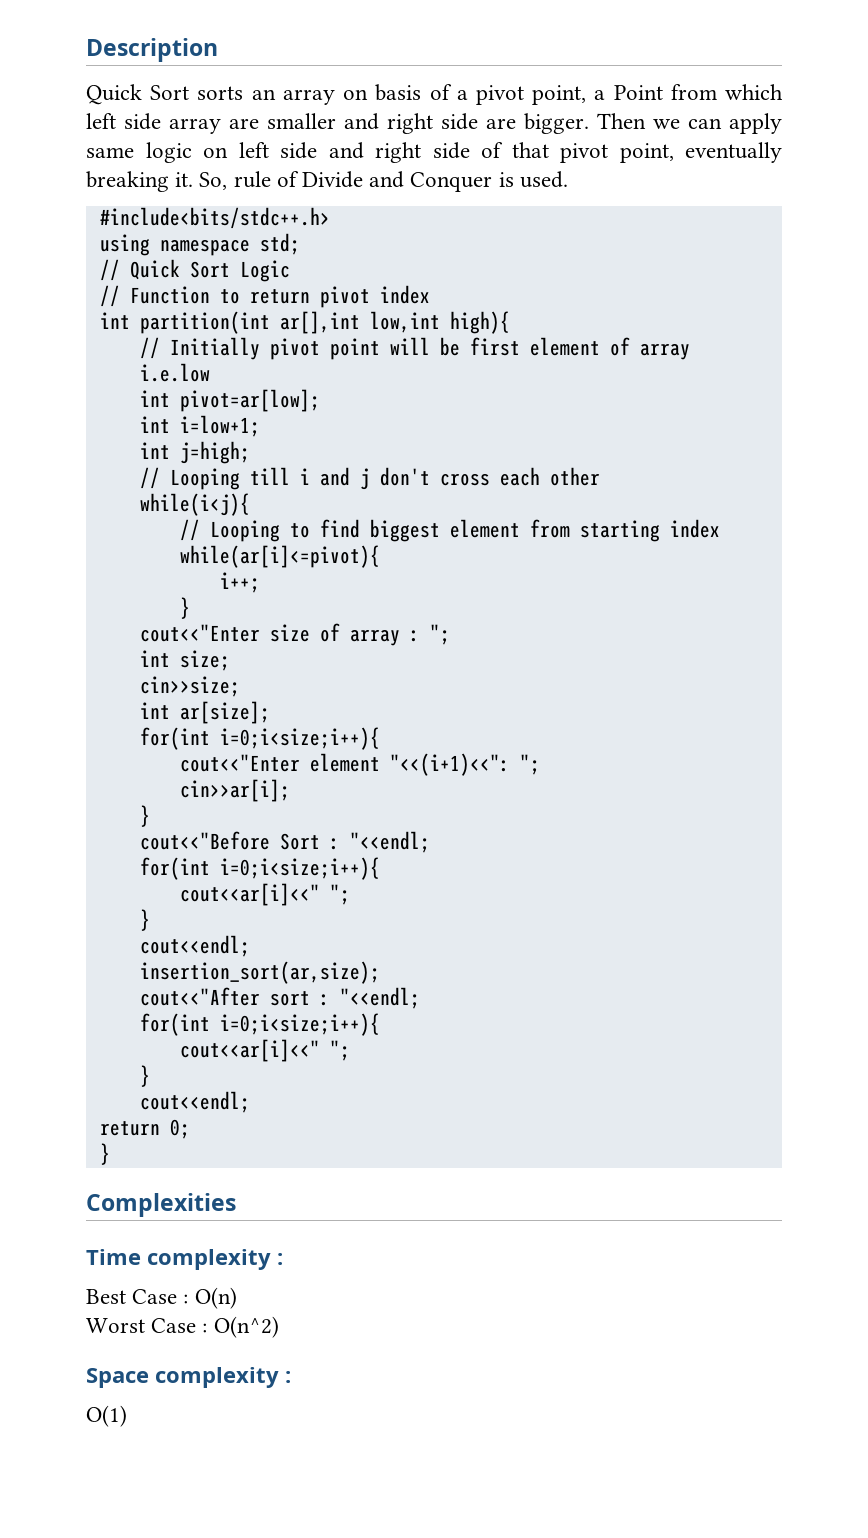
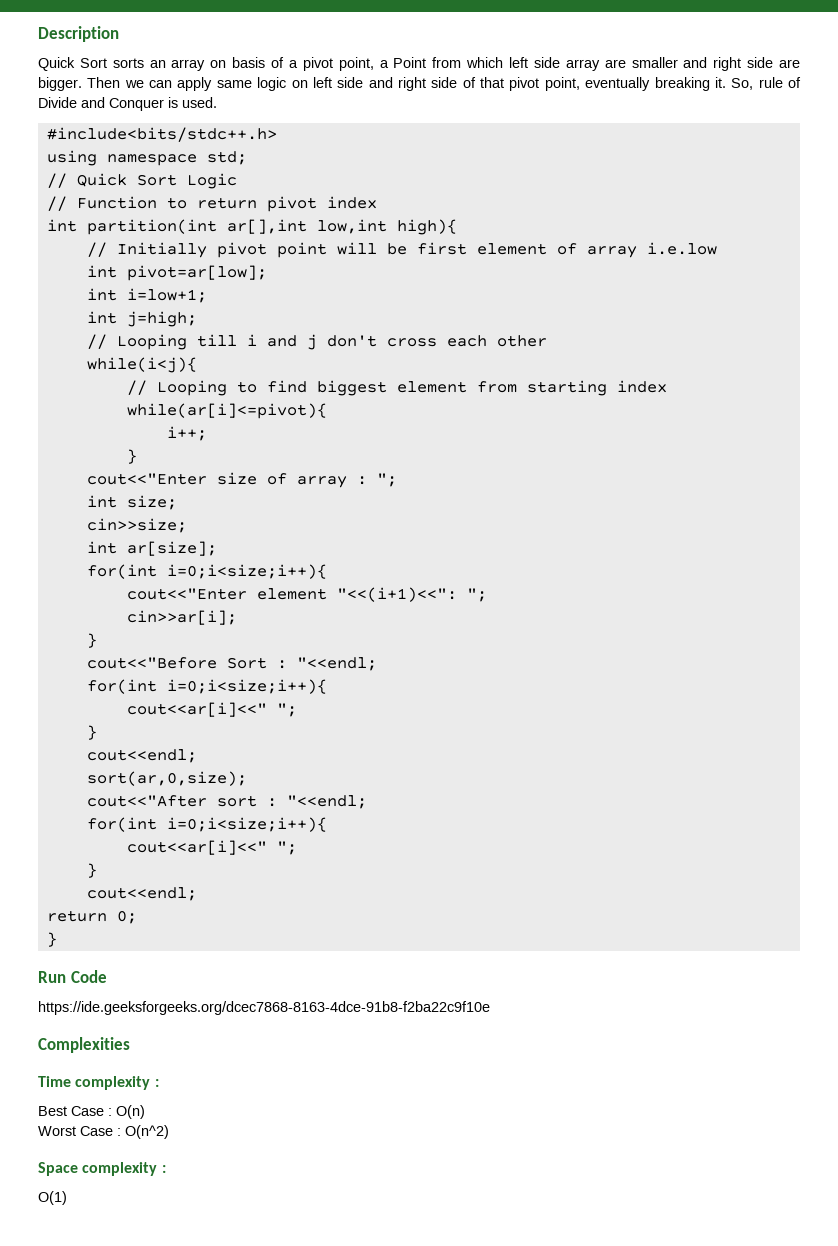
- insertion_sort(ar,size);
+ sort(ar,0,size);
+ Run Code
+ https://ide.geeksforgeeks.org/dcec7868-8163-4dce-91b8-f2ba22c9f10e

